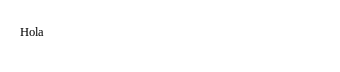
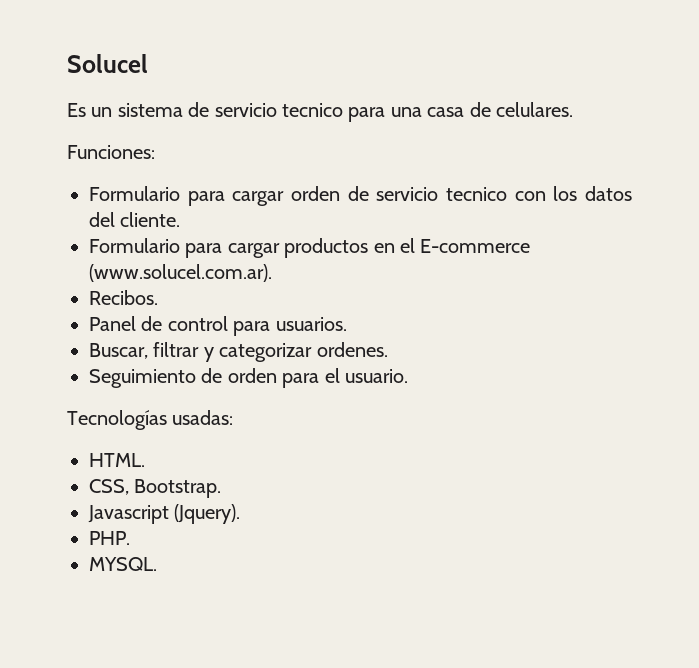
- Hola
+ Solucel
+ Es un sistema de servicio tecnico para una casa de celulares.
+ Funciones:
+ Formulario para cargar orden de servicio tecnico con los datos del cliente.
+ Formulario para cargar productos en el E-commerce (www.solucel.com.ar).
+ Recibos.
+ Panel de control para usuarios.
+ Buscar, filtrar y categorizar ordenes.
+ Seguimiento de orden para el usuario.
+ Tecnologías usadas:
+ HTML.
+ CSS, Bootstrap.
+ Javascript (Jquery).
+ PHP.
+ MYSQL.

